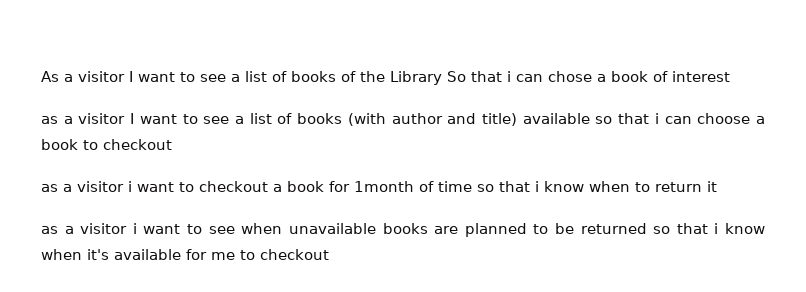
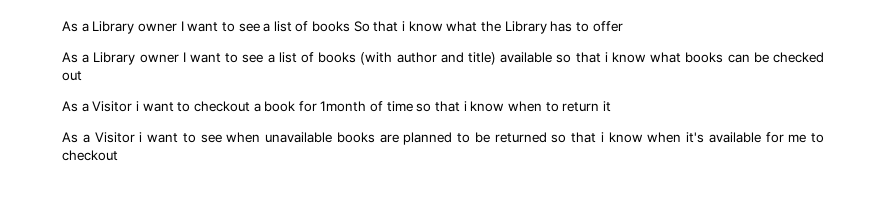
- As a visitor I want to see a list of books of the Library So that i can chose a book of interest
- as a visitor I want to see a list of books (with author and title) available so that i can choose a book to checkout
- as a visitor i want to checkout a book for 1month of time so that i know when to return it
+ As a Library owner I want to see a list of books So that i know what the Library has to offer
+ As a Library owner I want to see a list of books (with author and title) available so that i know what books can be checked out
+ As a Visitor i want to checkout a book for 1month of time so that i know when to return it
- as a visitor i want to see when unavailable books are planned to be returned so that i know when it's available for me to checkout
+ As a Visitor i want to see when unavailable books are planned to be returned so that i know when it's available for me to checkout

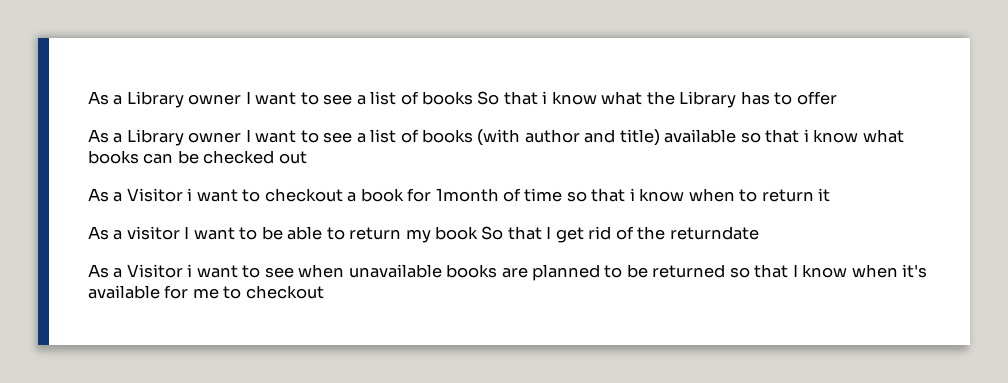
+ As a visitor I want to be able to return my book So that I get rid of the returndate
- As a Visitor i want to see when unavailable books are planned to be returned so that i know when it's available for me to checkout
+ As a Visitor i want to see when unavailable books are planned to be returned so that I know when it's available for me to checkout

